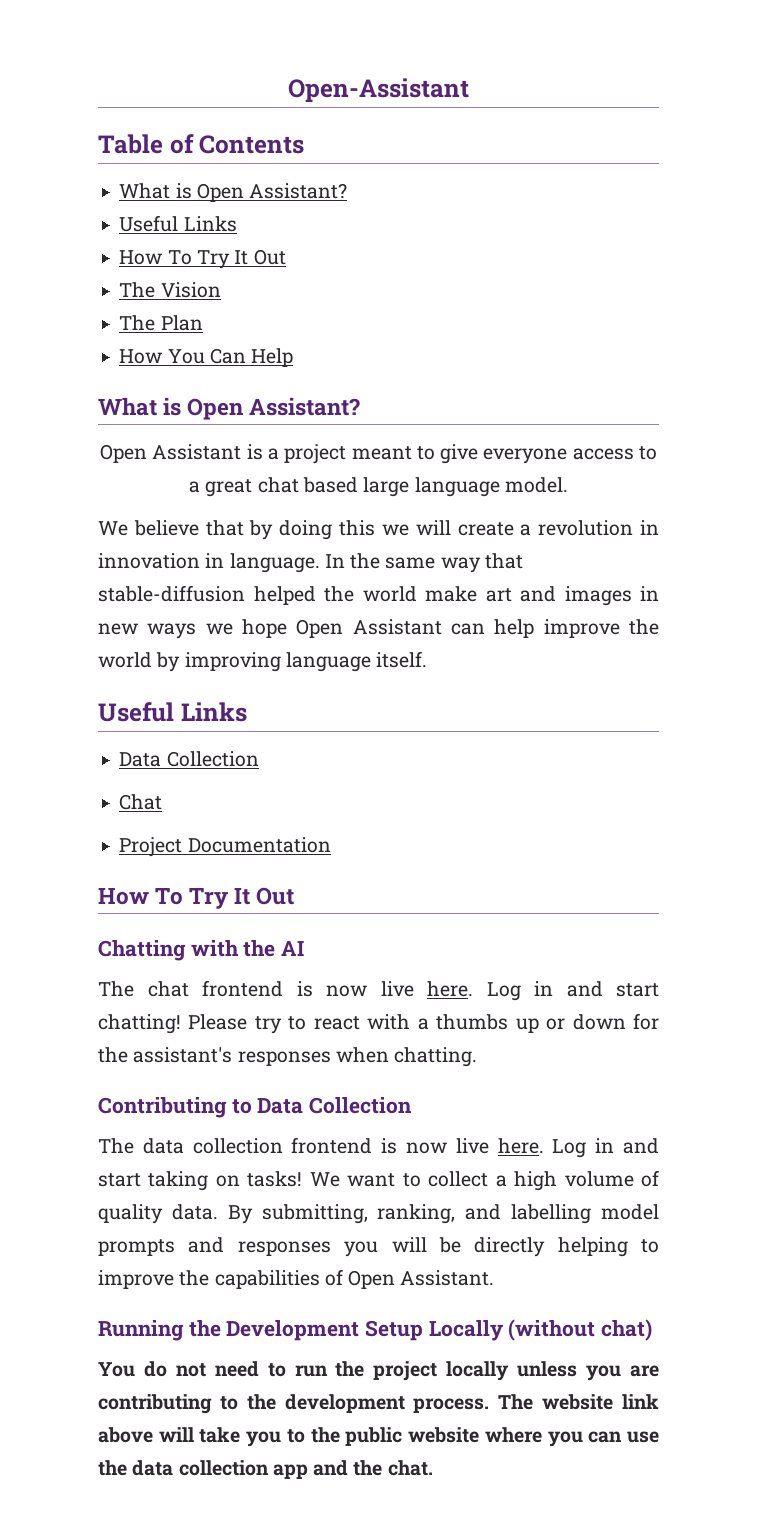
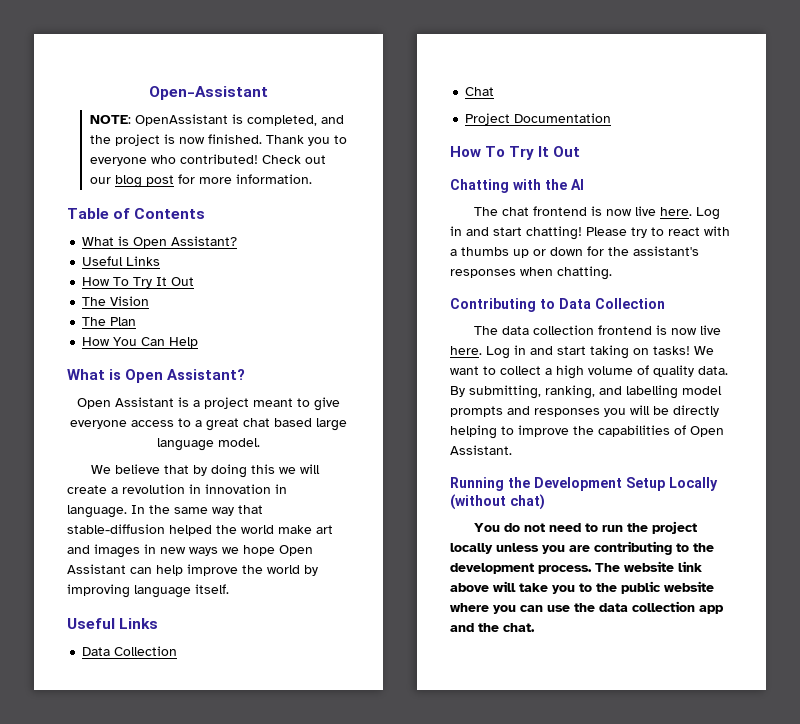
+ NOTE: OpenAssistant is completed, and the project is now finished. Thank you to everyone who contributed! Check out our blog post for more information.

